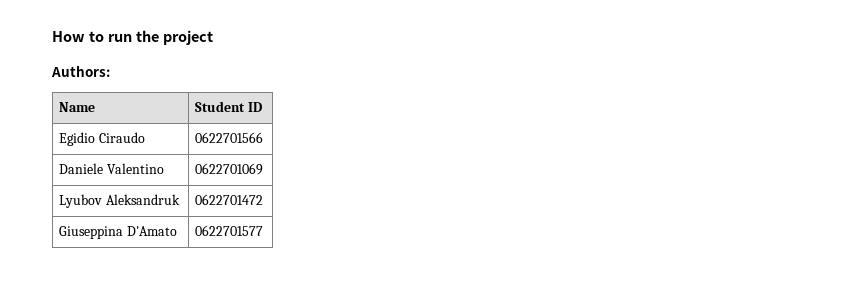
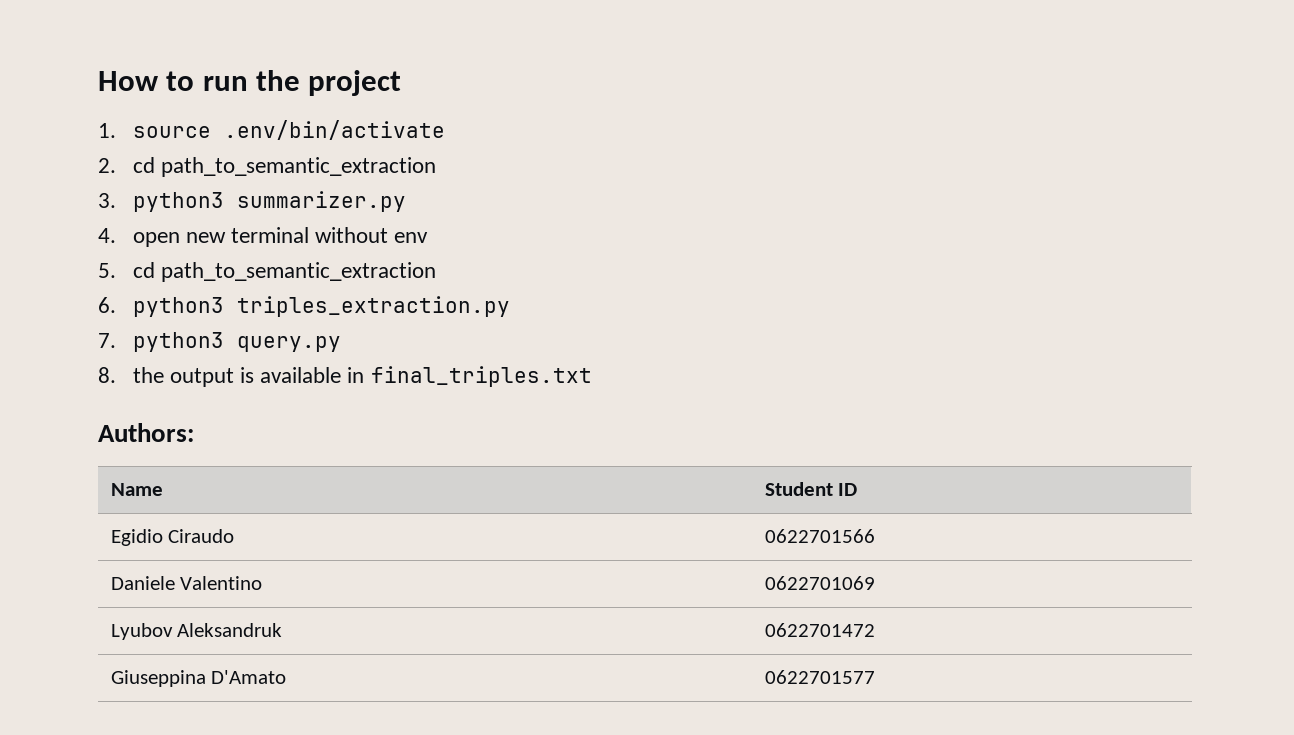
+ 1. source .env/bin/activate
+ 2. cd path_to_semantic_extraction
+ 3. python3 summarizer.py
+ 4. open new terminal without env
+ 5. cd path_to_semantic_extraction
+ 6. python3 triples_extraction.py
+ 7. python3 query.py
+ 8. the output is available in final_triples.txt

